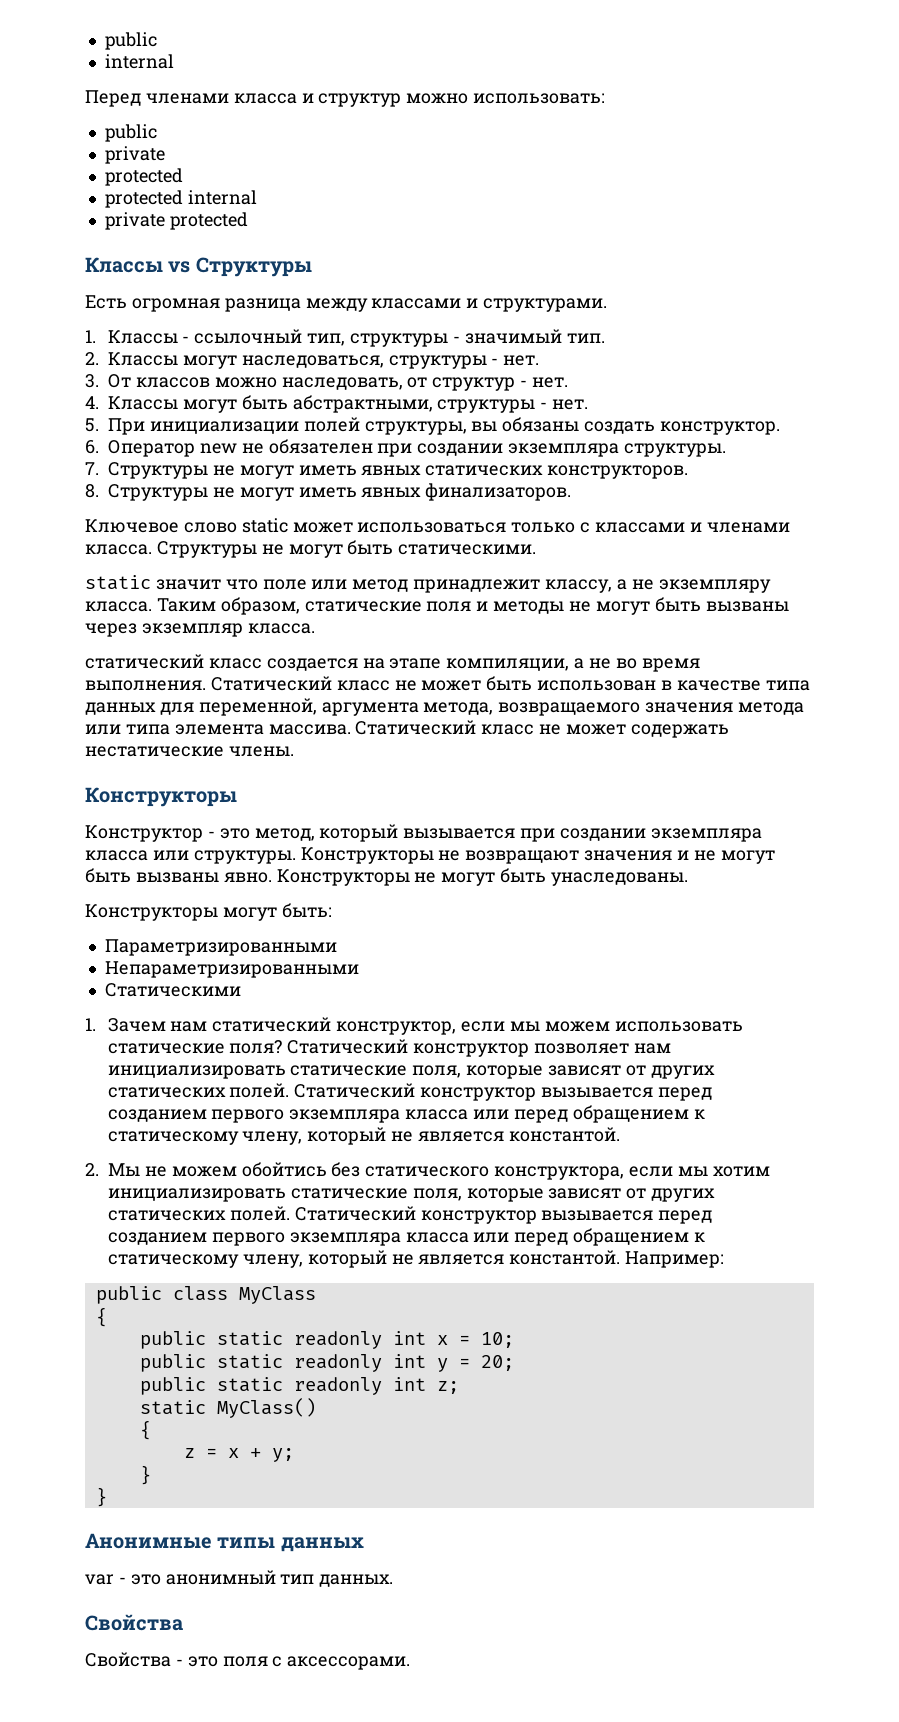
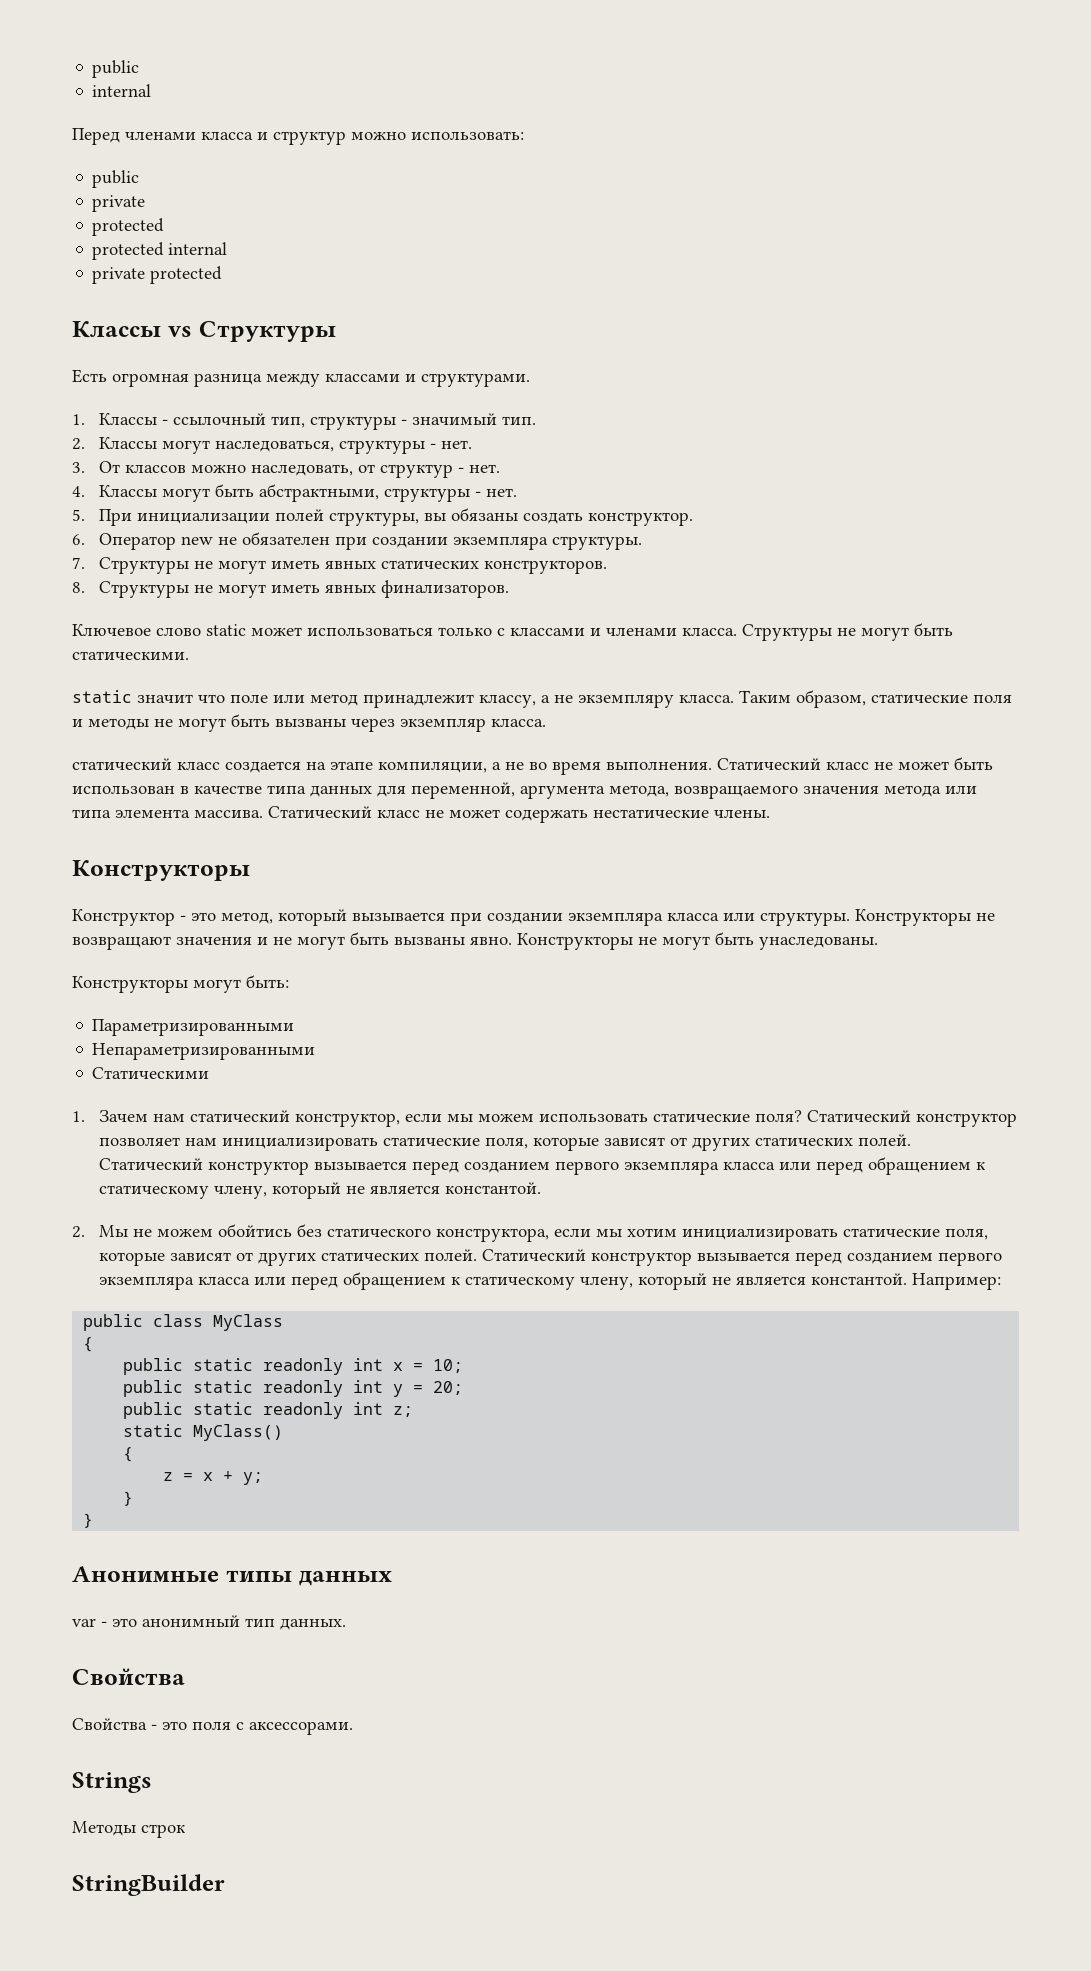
+ Strings
+ Методы строк
+ StringBuilder

